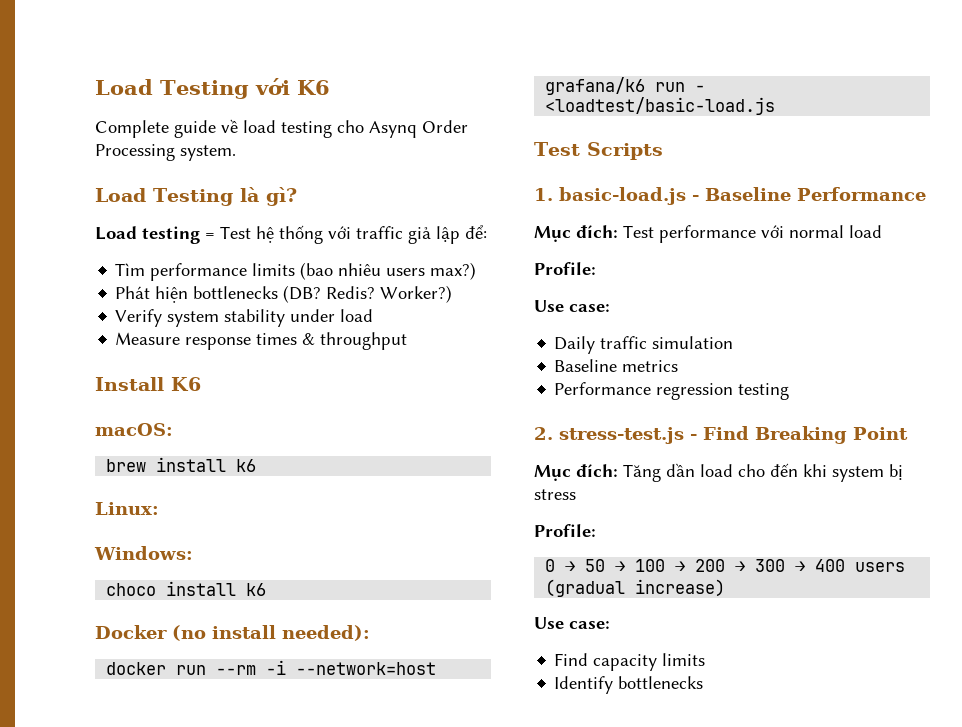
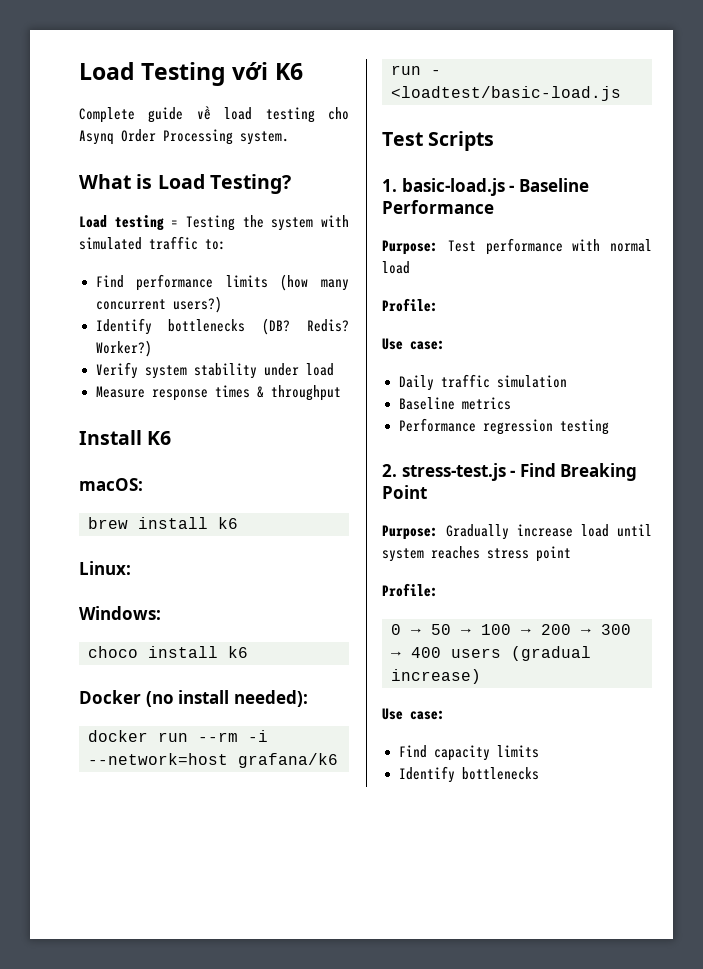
- Load Testing là gì?
+ What is Load Testing?
- Load testing = Test hệ thống với traffic giả lập để:
- Tìm performance limits (bao nhiêu users max?)
- Phát hiện bottlenecks (DB?
+ Load testing = Testing the system with simulated traffic to:
+ Find performance limits (how many concurrent users?)
+ Identify bottlenecks (DB?
- Mục đích: Test performance với normal load
+ Purpose: Test performance with normal load
- Mục đích: Tăng dần load cho đến khi system bị stress
+ Purpose: Gradually increase load until system reaches stress point

